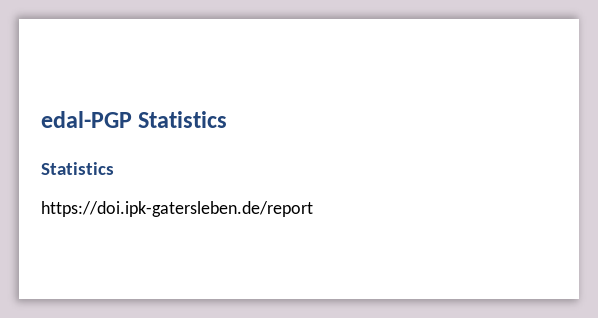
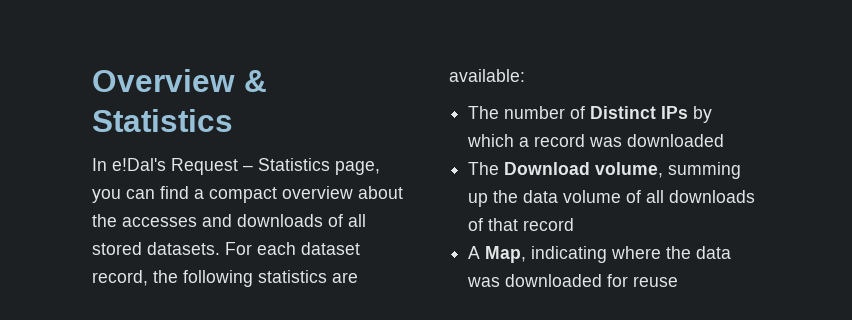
- edal-PGP Statistics
- Statistics
- https://doi.ipk-gatersleben.de/report
+ Overview & Statistics
+ In e!Dal's Request – Statistics page, you can find a compact overview about the accesses and downloads of all stored datasets. For each dataset record, the following statistics are available:
+ The number of Distinct IPs by which a record was downloaded
+ The Download volume, summing up the data volume of all downloads of that record
+ A Map, indicating where the data was downloaded for reuse

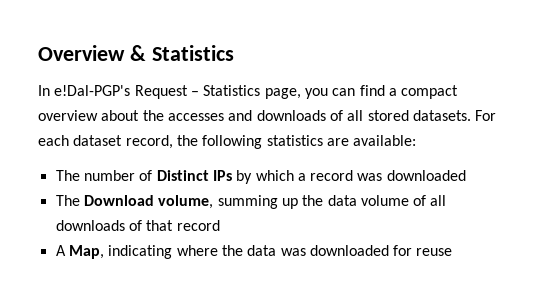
- In e!Dal's Request – Statistics page, you can find a compact overview about the accesses and downloads of all stored datasets.
+ In e!Dal-PGP's Request – Statistics page, you can find a compact overview about the accesses and downloads of all stored datasets.

